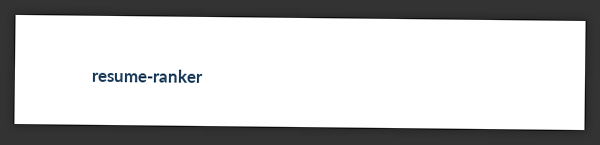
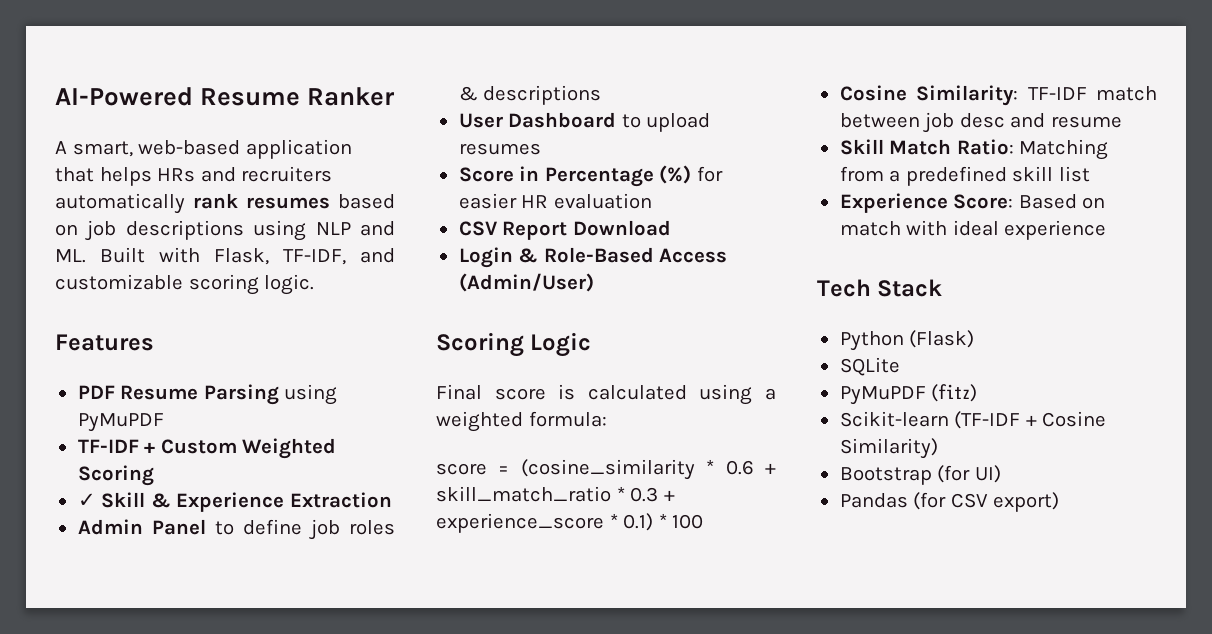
- resume-ranker
+ AI-Powered Resume Ranker
+ A smart, web-based application that helps HRs and recruiters automatically rank resumes based on job descriptions using NLP and ML. Built with Flask, TF-IDF, and customizable scoring logic.
+ Features
+ PDF Resume Parsing using PyMuPDF
+ TF-IDF + Custom Weighted Scoring
+ ✓ Skill & Experience Extraction
+ Admin Panel to define job roles & descriptions
+ User Dashboard to upload resumes
+ Score in Percentage (%) for easier HR evaluation
+ CSV Report Download
+ Login & Role-Based Access (Admin/User)
+ Scoring Logic
+ Final score is calculated using a weighted formula:
+ score = (cosine_similarity * 0.6 + skill_match_ratio * 0.3 + experience_score * 0.1) * 100
+ Cosine Similarity: TF-IDF match between job desc and resume
+ Skill Match Ratio: Matching from a predefined skill list
+ Experience Score: Based on match with ideal experience
+ Tech Stack
+ Python (Flask)
+ SQLite
+ PyMuPDF (fitz)
+ Scikit-learn (TF-IDF + Cosine Similarity)
+ Bootstrap (for UI)
+ Pandas (for CSV export)

